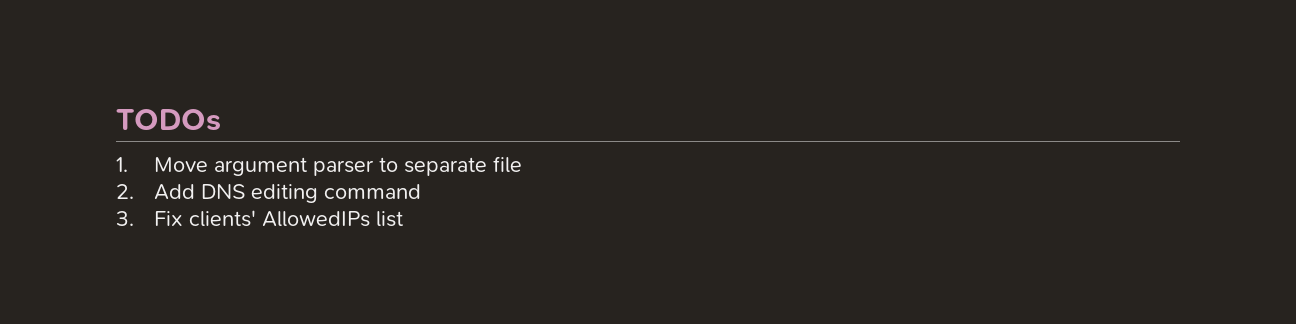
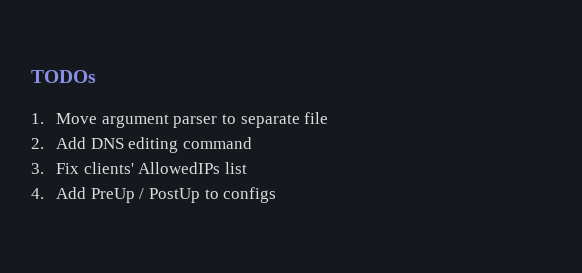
+ 4. Add PreUp / PostUp to configs

